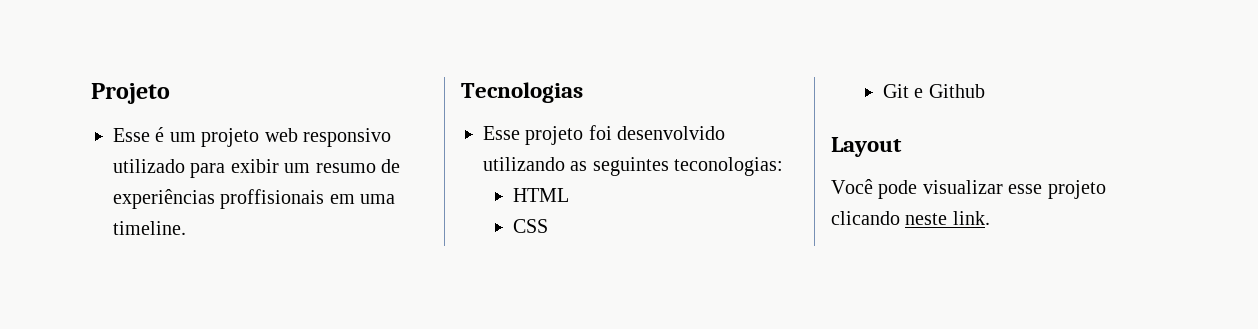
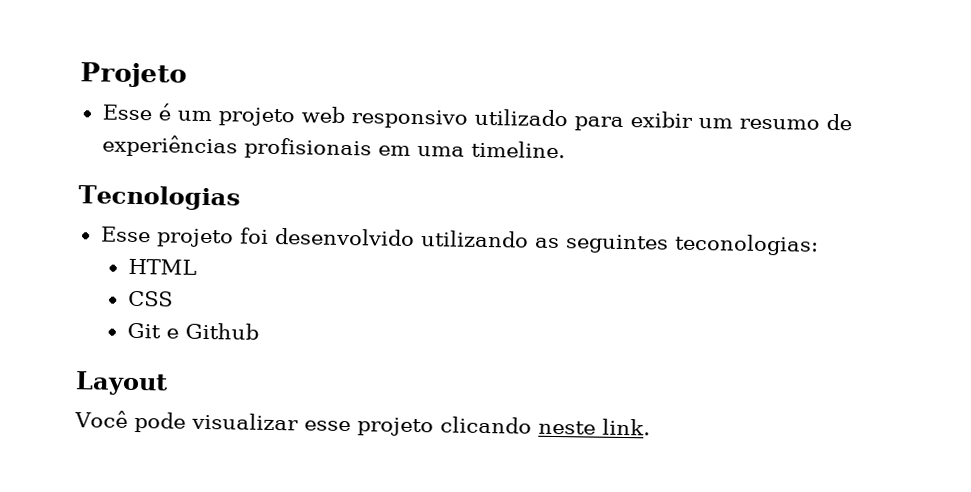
- Esse é um projeto web responsivo utilizado para exibir um resumo de experiências proffisionais em uma timeline.
+ Esse é um projeto web responsivo utilizado para exibir um resumo de experiências profisionais em uma timeline.

